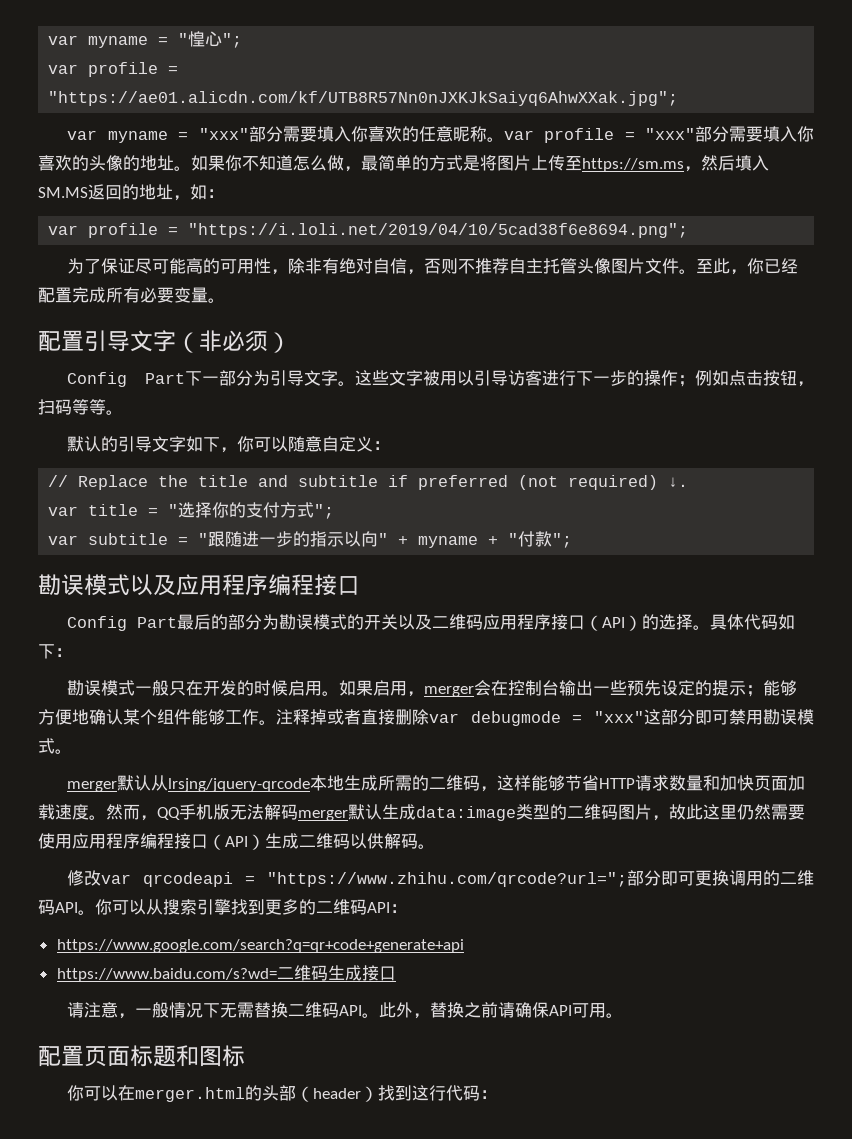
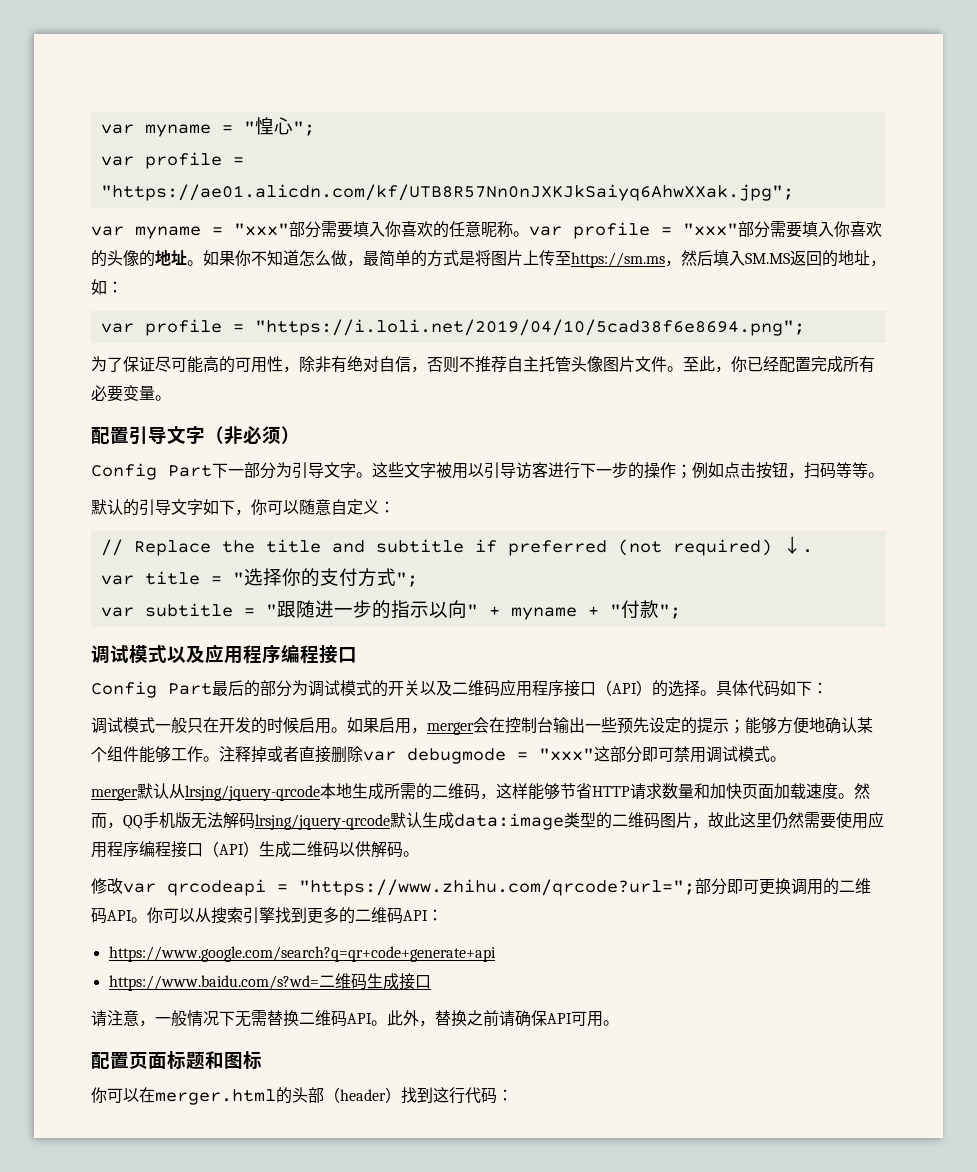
- 勘误模式以及应用程序编程接口
+ 调试模式以及应用程序编程接口
- Config Part最后的部分为勘误模式的开关以及二维码应用程序接口（API）的选择。
+ Config Part最后的部分为调试模式的开关以及二维码应用程序接口（API）的选择。
- 勘误模式一般只在开发的时候启用。
+ 调试模式一般只在开发的时候启用。
- 注释掉或者直接删除var debugmode = "xxx"这部分即可禁用勘误模式。
+ 注释掉或者直接删除var debugmode = "xxx"这部分即可禁用调试模式。
- 然而，QQ手机版无法解码merger默认生成data:image类型的二维码图片，故此这里仍然需要使用应用程序编程接口（API）生成二维码以供解码。
+ 然而，QQ手机版无法解码lrsjng/jquery-qrcode默认生成data:image类型的二维码图片，故此这里仍然需要使用应用程序编程接口（API）生成二维码以供解码。

